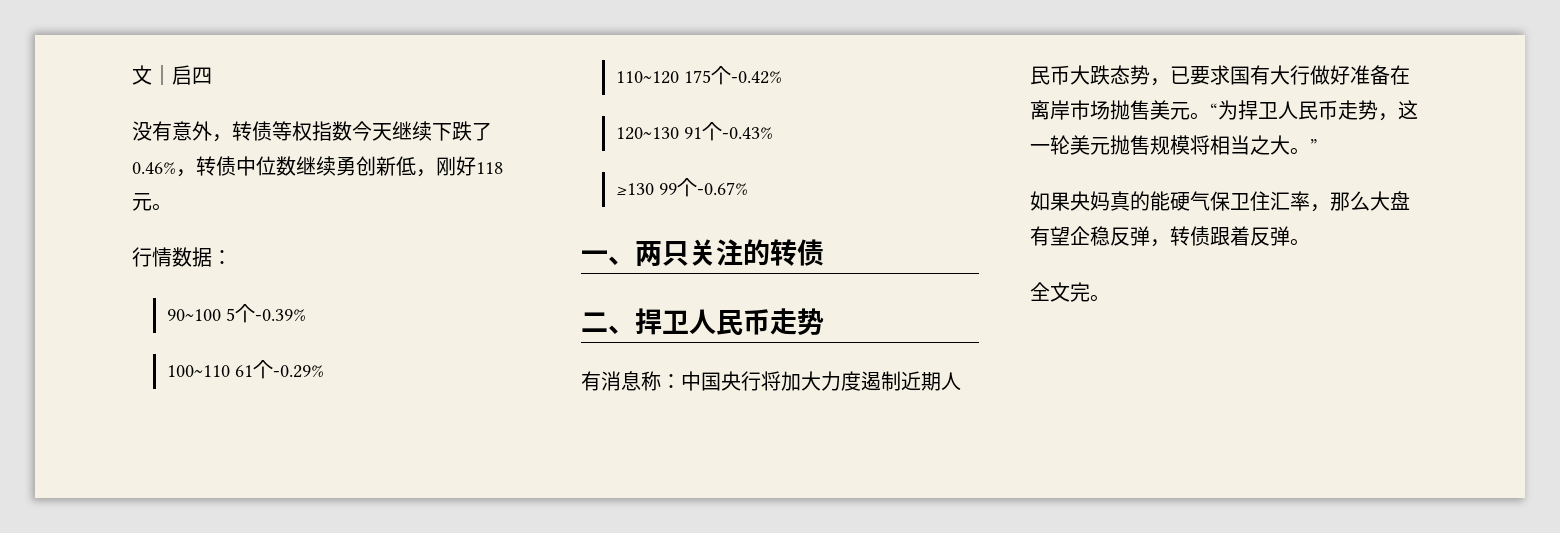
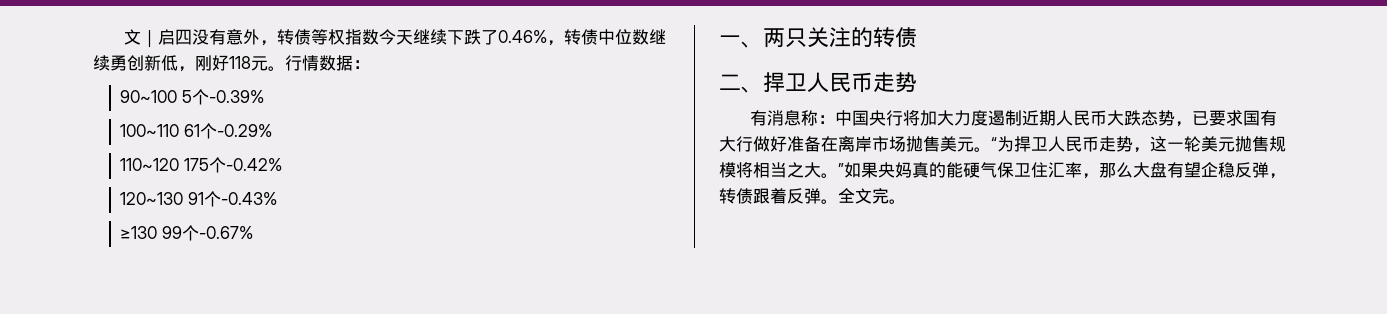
- 文｜启四
- 没有意外，转债等权指数今天继续下跌了0.46%，转债中位数继续勇创新低，刚好118元。
- 行情数据：
+ 文｜启四没有意外，转债等权指数今天继续下跌了0.46%，转债中位数继续勇创新低，刚好118元。行情数据：
- “为捍卫人民币走势，这一轮美元抛售规模将相当之大。”
- 如果央妈真的能硬气保卫住汇率，那么大盘有望企稳反弹，转债跟着反弹。
- 全文完。
+ “为捍卫人民币走势，这一轮美元抛售规模将相当之大。”如果央妈真的能硬气保卫住汇率，那么大盘有望企稳反弹，转债跟着反弹。全文完。

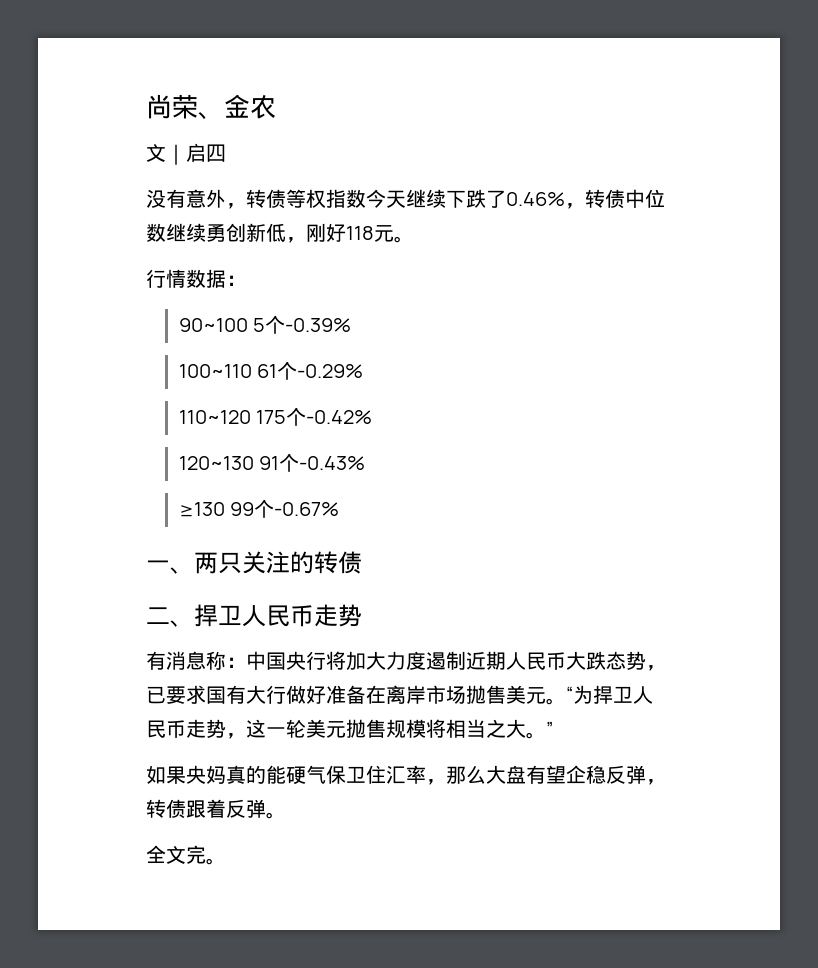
+ 尚荣、金农
- 文｜启四没有意外，转债等权指数今天继续下跌了0.46%，转债中位数继续勇创新低，刚好118元。行情数据：
+ 文｜启四
+ 没有意外，转债等权指数今天继续下跌了0.46%，转债中位数继续勇创新低，刚好118元。
+ 行情数据：
- “为捍卫人民币走势，这一轮美元抛售规模将相当之大。”如果央妈真的能硬气保卫住汇率，那么大盘有望企稳反弹，转债跟着反弹。全文完。
+ “为捍卫人民币走势，这一轮美元抛售规模将相当之大。”
+ 如果央妈真的能硬气保卫住汇率，那么大盘有望企稳反弹，转债跟着反弹。
+ 全文完。

